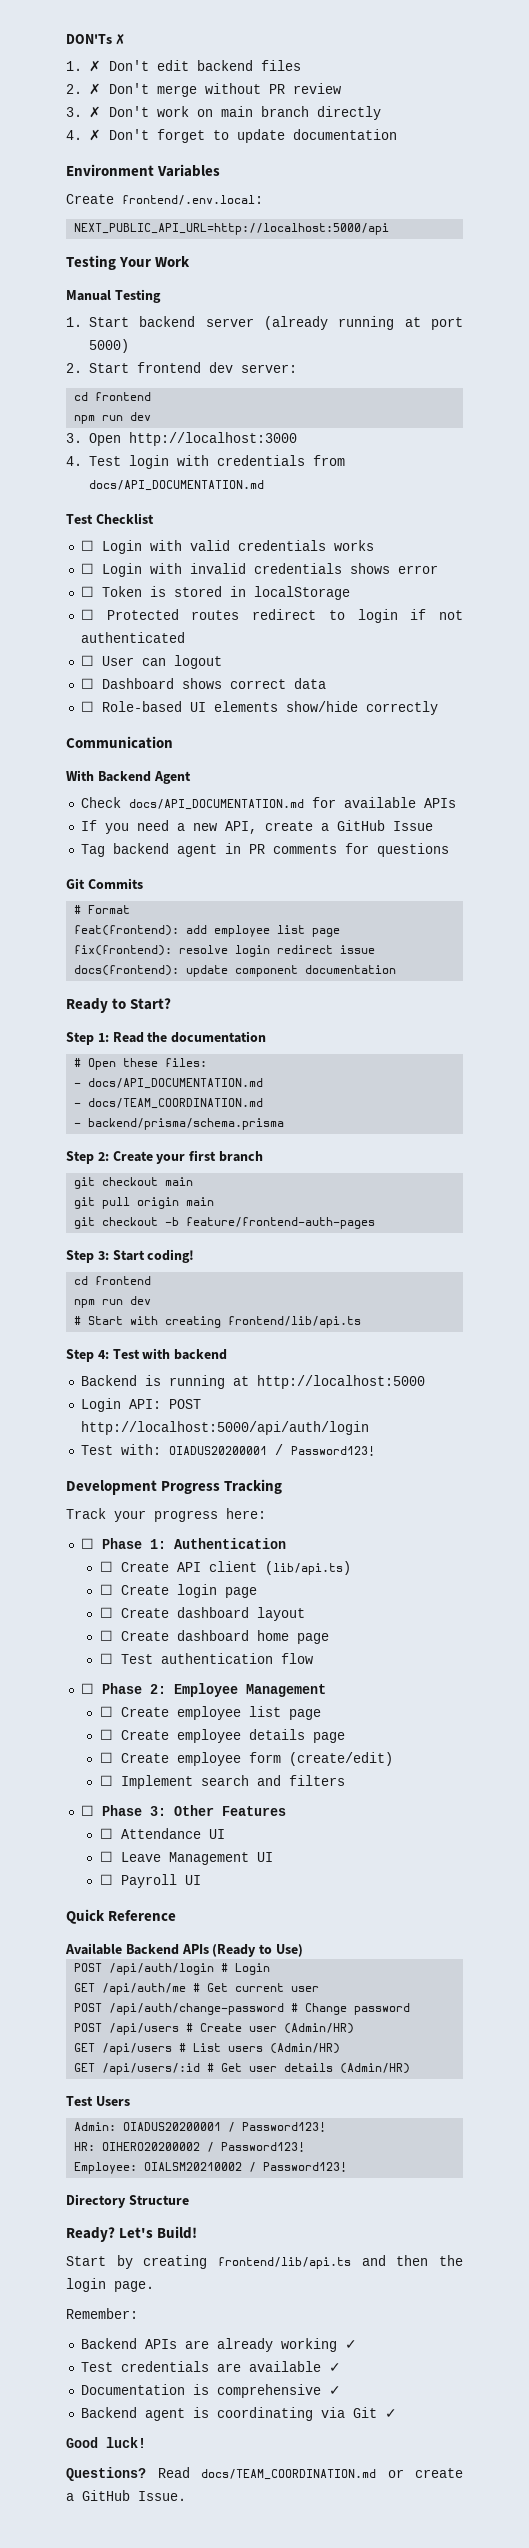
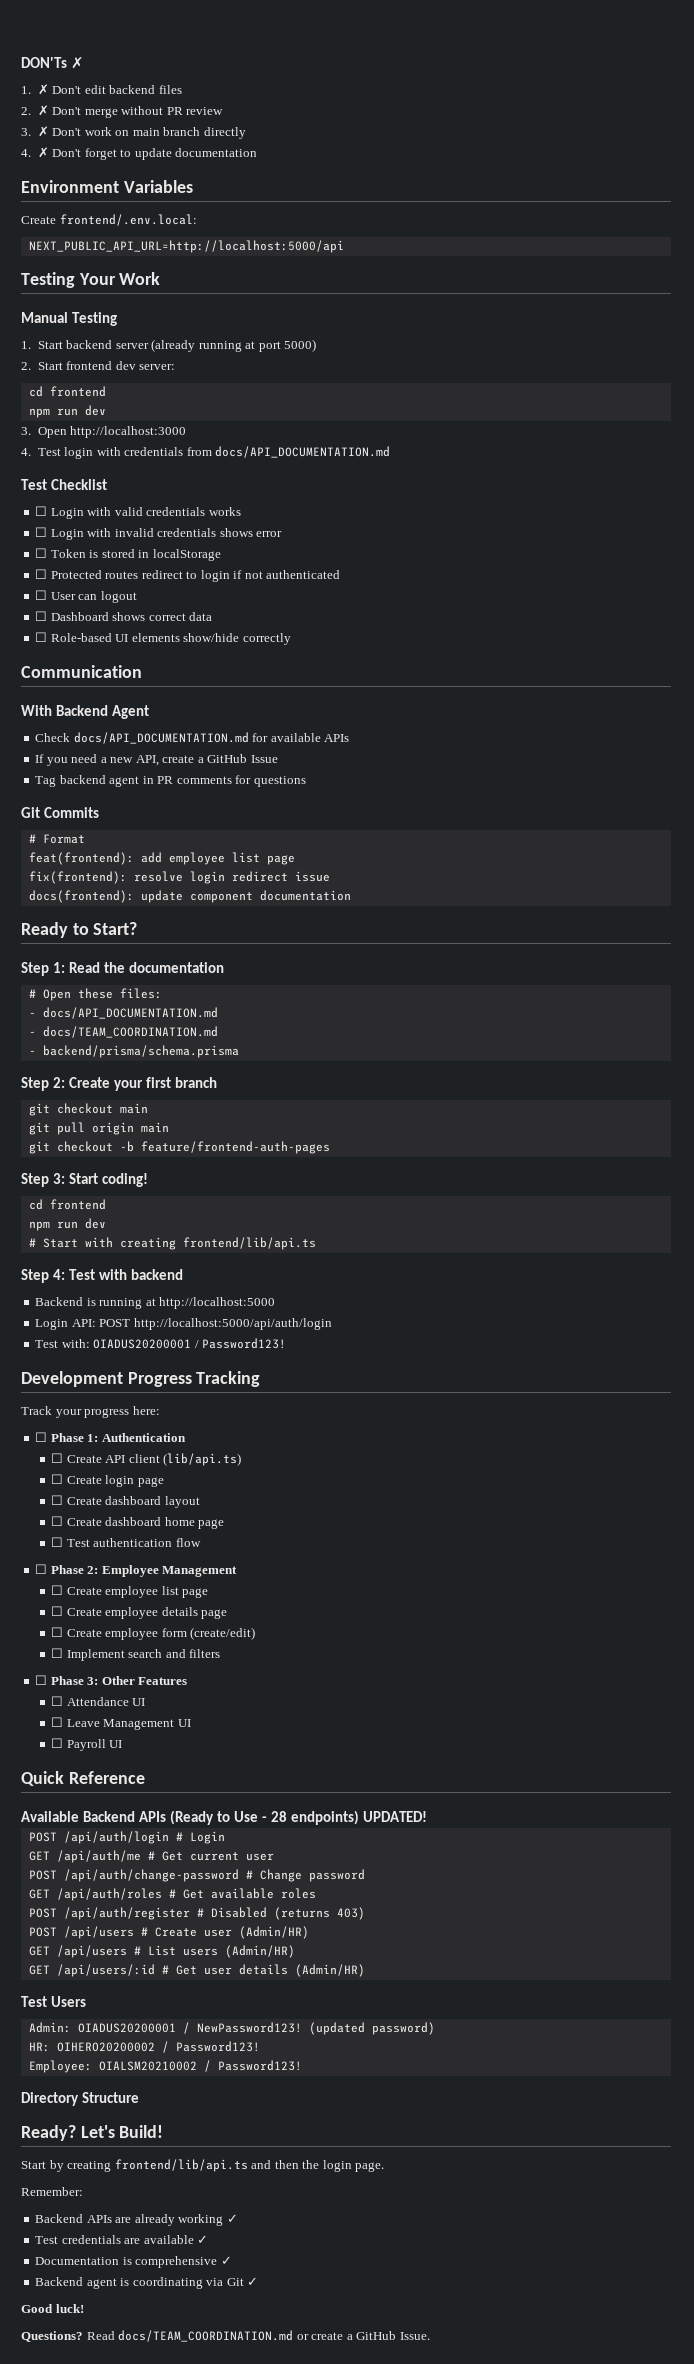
- Available Backend APIs (Ready to Use)
+ Available Backend APIs (Ready to Use - 28 endpoints) UPDATED!
+ GET /api/auth/roles # Get available roles
+ POST /api/auth/register # Disabled (returns 403)
- Admin: OIADUS20200001 / Password123!
+ Admin: OIADUS20200001 / NewPassword123! (updated password)

